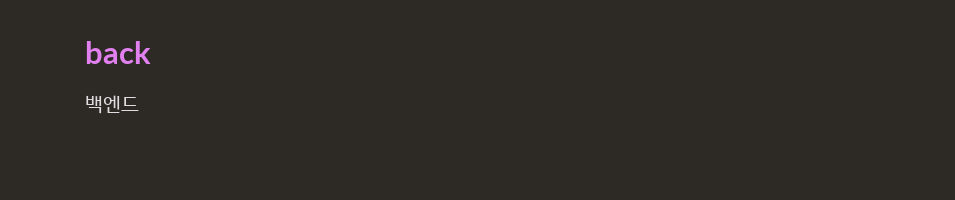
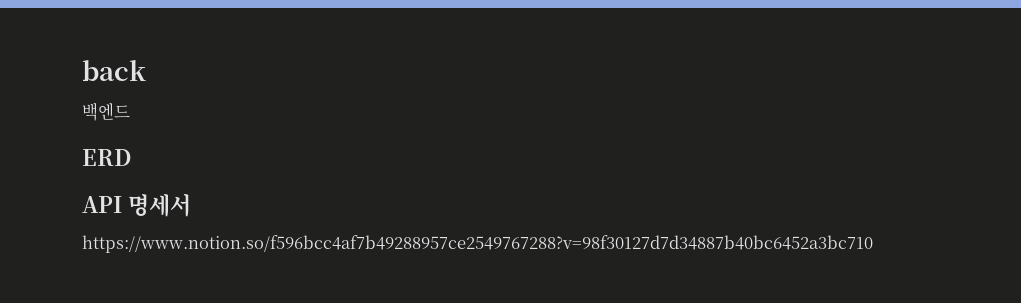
+ ERD
+ API 명세서
+ https://www.notion.so/f596bcc4af7b49288957ce2549767288?v=98f30127d7d34887b40bc6452a3bc710

